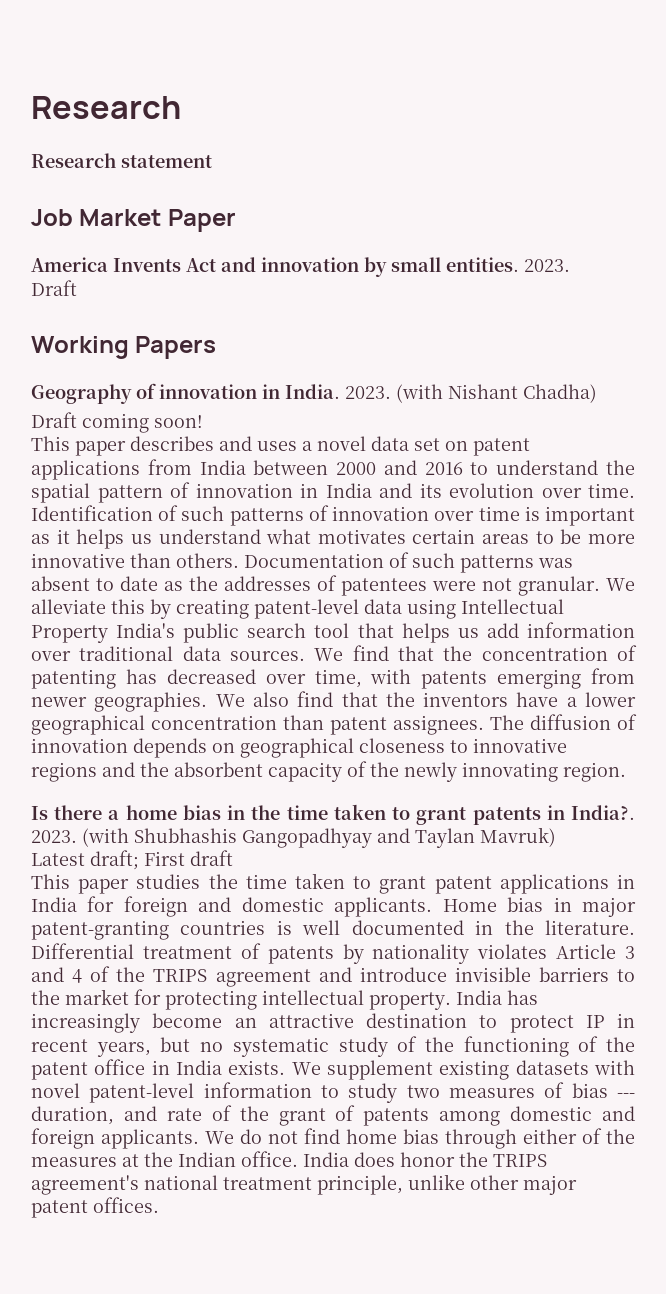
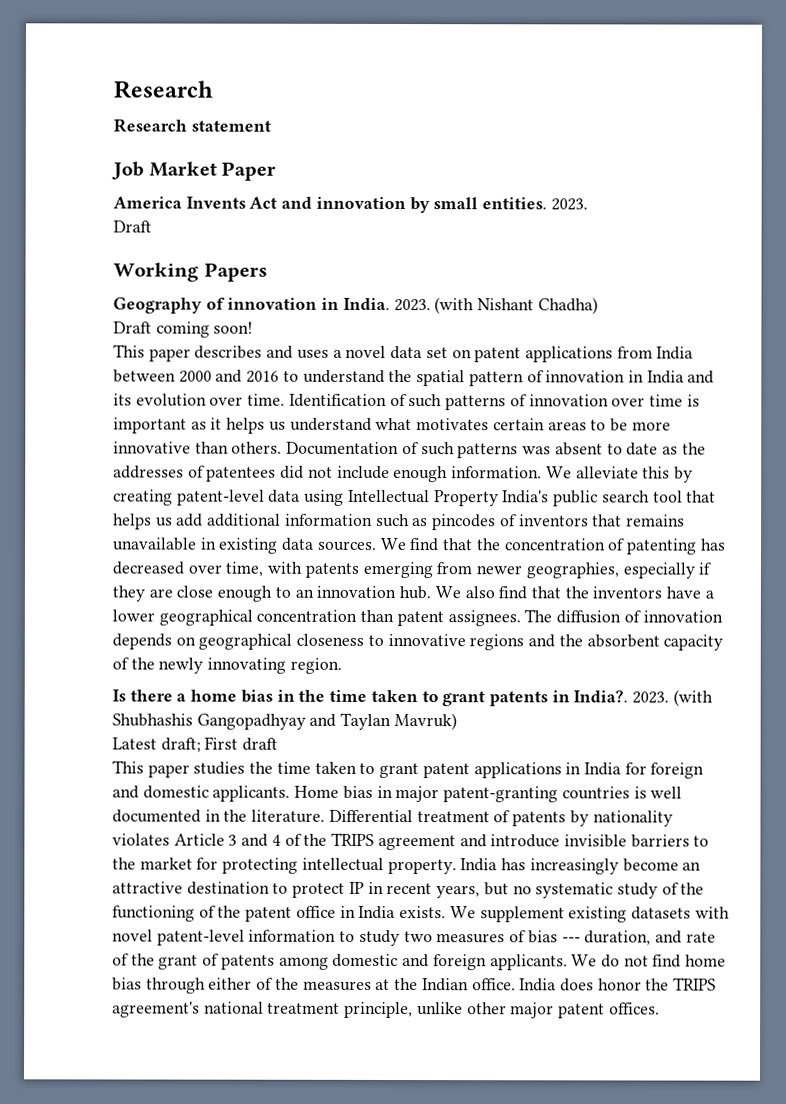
- Documentation of such patterns was absent to date as the addresses of patentees were not granular.
+ Documentation of such patterns was absent to date as the addresses of patentees did not include enough information.
- We alleviate this by creating patent-level data using Intellectual Property India's public search tool that helps us add information over traditional data sources.
+ We alleviate this by creating patent-level data using Intellectual Property India's public search tool that helps us add additional information such as pincodes of inventors that remains unavailable in existing data sources.
- We find that the concentration of patenting has decreased over time, with patents emerging from newer geographies.
+ We find that the concentration of patenting has decreased over time, with patents emerging from newer geographies, especially if they are close enough to an innovation hub.

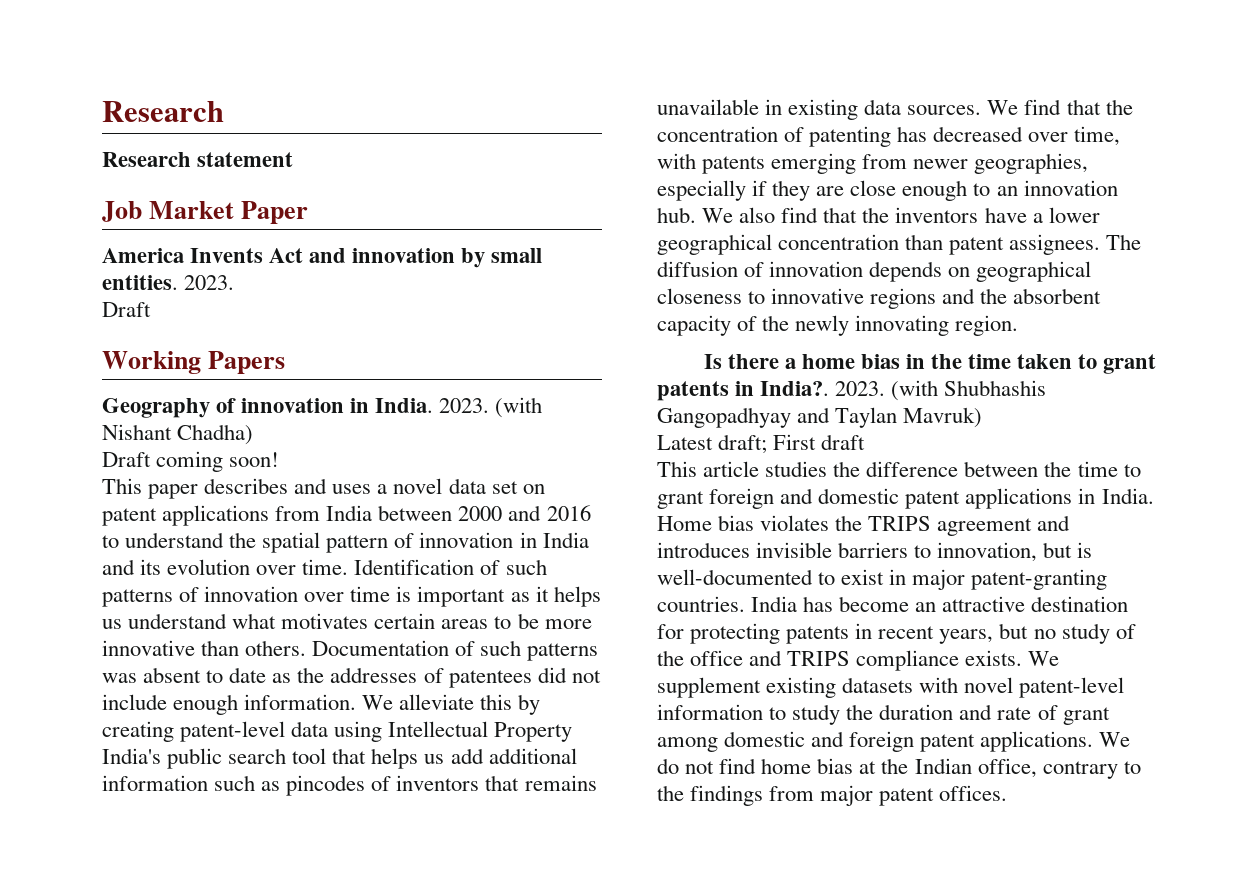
- This paper studies the time taken to grant patent applications in India for foreign and domestic applicants. Home bias in major patent-granting countries is well documented in the literature. Differential treatment of patents by nationality violates Article 3 and 4 of the TRIPS agreement and introduce invisible barriers to the market for protecting intellectual property.
+ This article studies the difference between the time to grant foreign and domestic patent applications in India. Home bias violates the TRIPS agreement and introduces invisible barriers to innovation, but is well-documented to exist in major patent-granting countries.
- India has increasingly become an attractive destination to protect IP in recent years, but no systematic study of the functioning of the patent office in India exists.
+ India has become an attractive destination for protecting patents in recent years, but no study of the office and TRIPS compliance exists.
- We supplement existing datasets with novel patent-level information to study two measures of bias --- duration, and rate of the grant of patents among domestic and foreign applicants.
+ We supplement existing datasets with novel patent-level information to study the duration and rate of grant among domestic and foreign patent applications.
- We do not find home bias through either of the measures at the Indian office. India does honor the TRIPS agreement's national treatment principle, unlike other major patent offices.
+ We do not find home bias at the Indian office, contrary to the findings from major patent offices.

